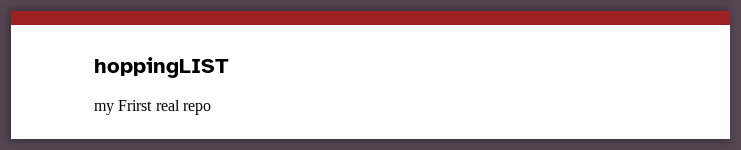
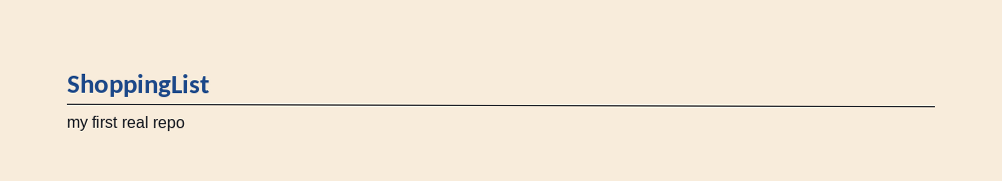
- hoppingLIST
+ ShoppingList
- my Frirst real repo
+ my first real repo

